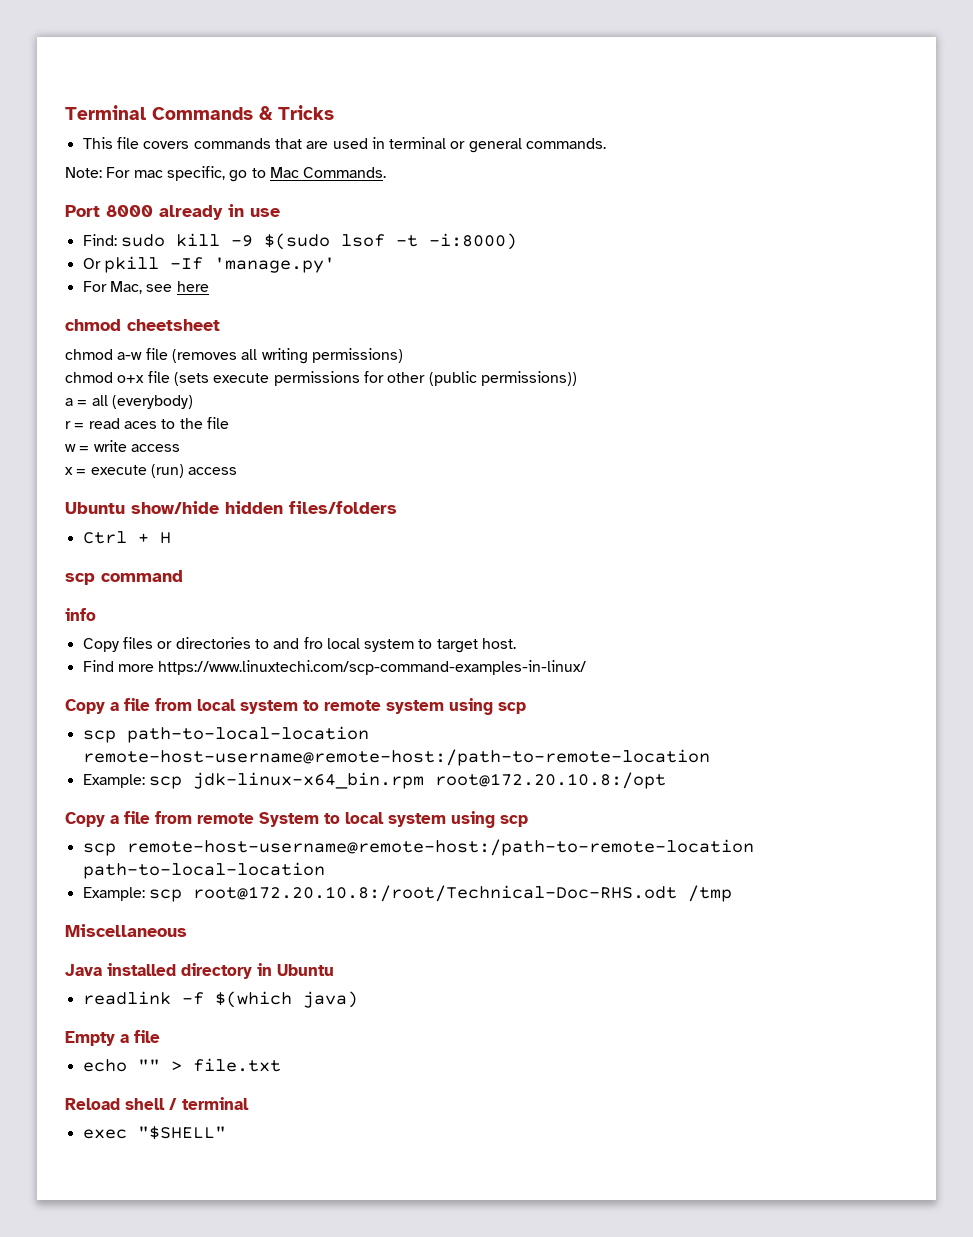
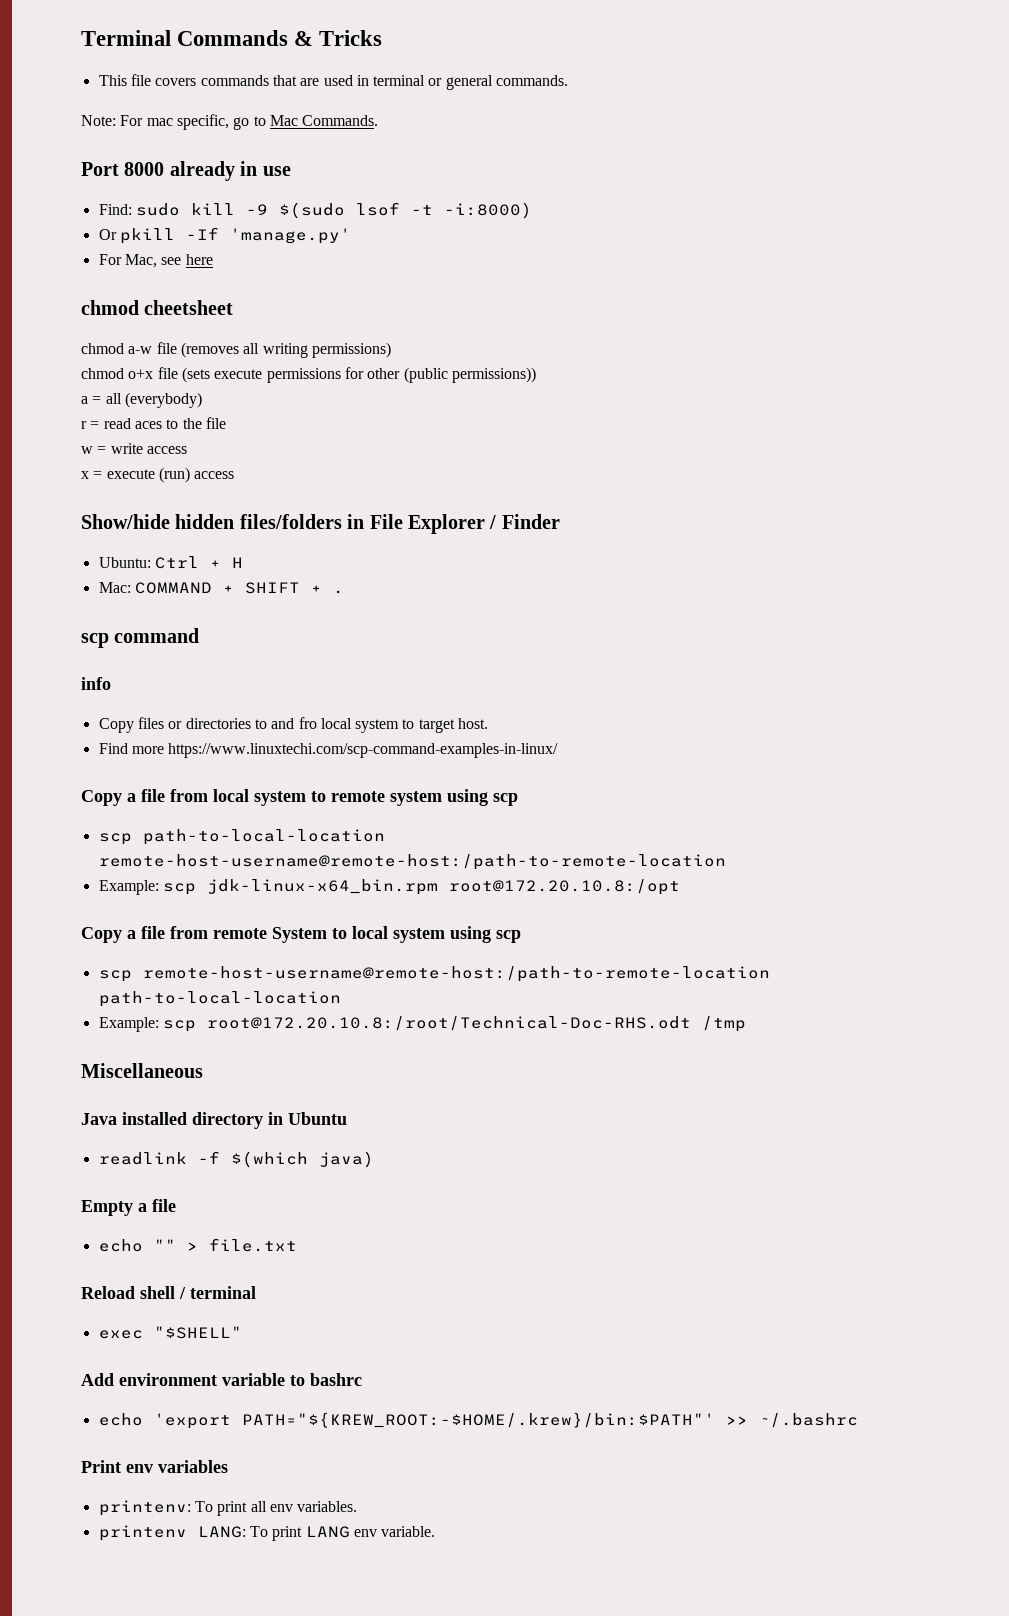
- Ubuntu show/hide hidden files/folders
- Ctrl + H
+ Show/hide hidden files/folders in File Explorer / Finder
+ Ubuntu: Ctrl + H
+ Mac: COMMAND + SHIFT + .
+ Add environment variable to bashrc
+ echo 'export PATH="${KREW_ROOT:-$HOME/.krew}/bin:$PATH"' >> ~/.bashrc
+ Print env variables
+ printenv: To print all env variables.
+ printenv LANG: To print LANG env variable.

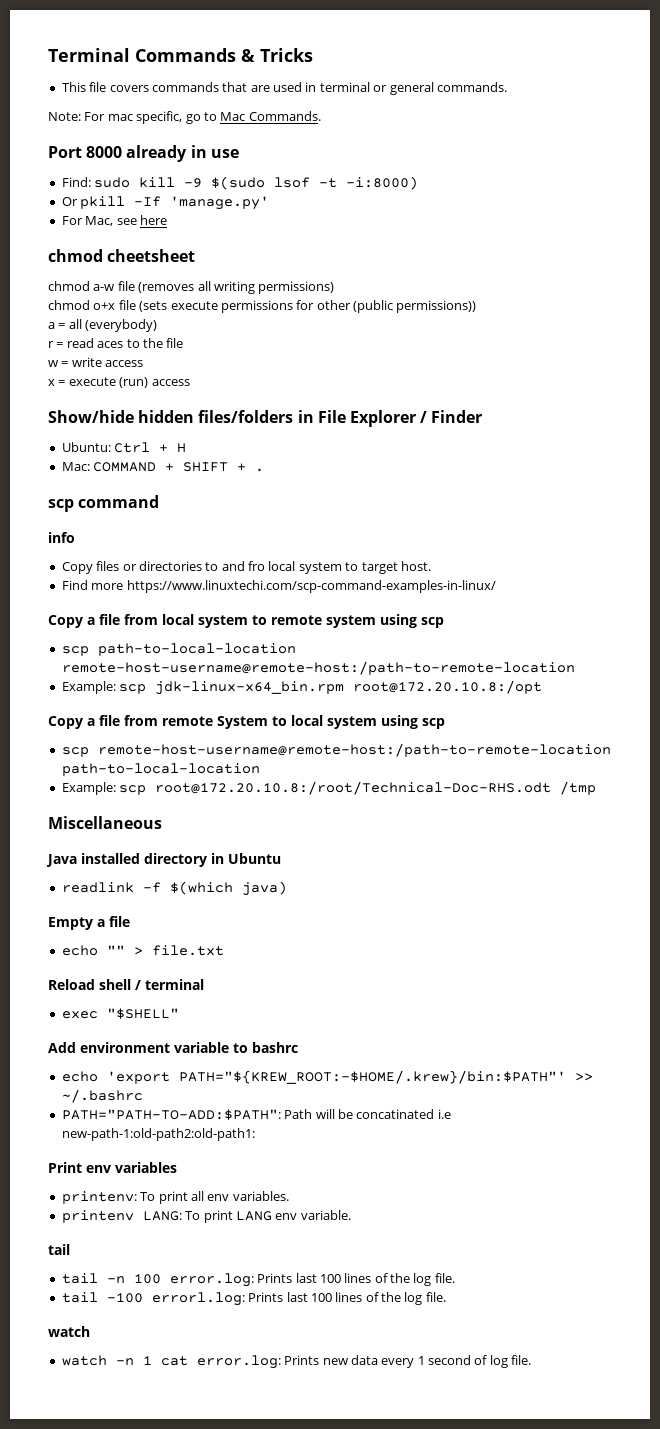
+ PATH="PATH-TO-ADD:$PATH": Path will be concatinated i.e new-path-1:old-path2:old-path1:
  printenv LANG: To print LANG env variable.
+ tail
+ tail -n 100 error.log: Prints last 100 lines of the log file.
+ tail -100 errorl.log: Prints last 100 lines of the log file.
+ watch
+ watch -n 1 cat error.log: Prints new data every 1 second of log file.

